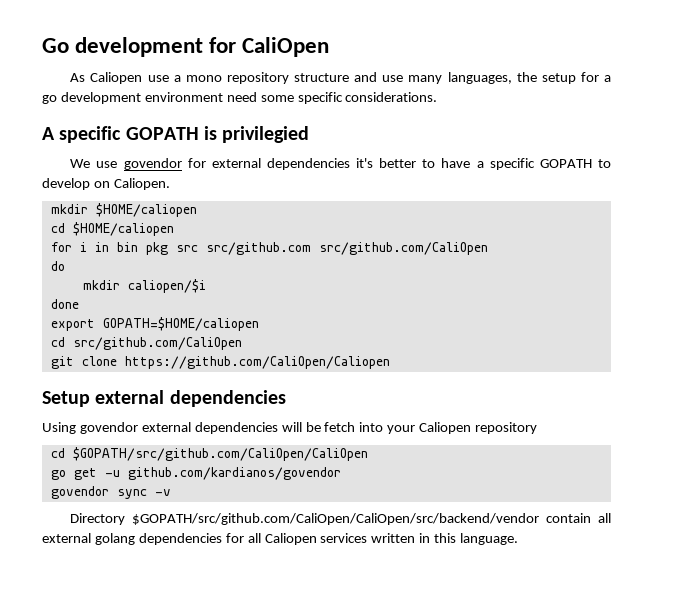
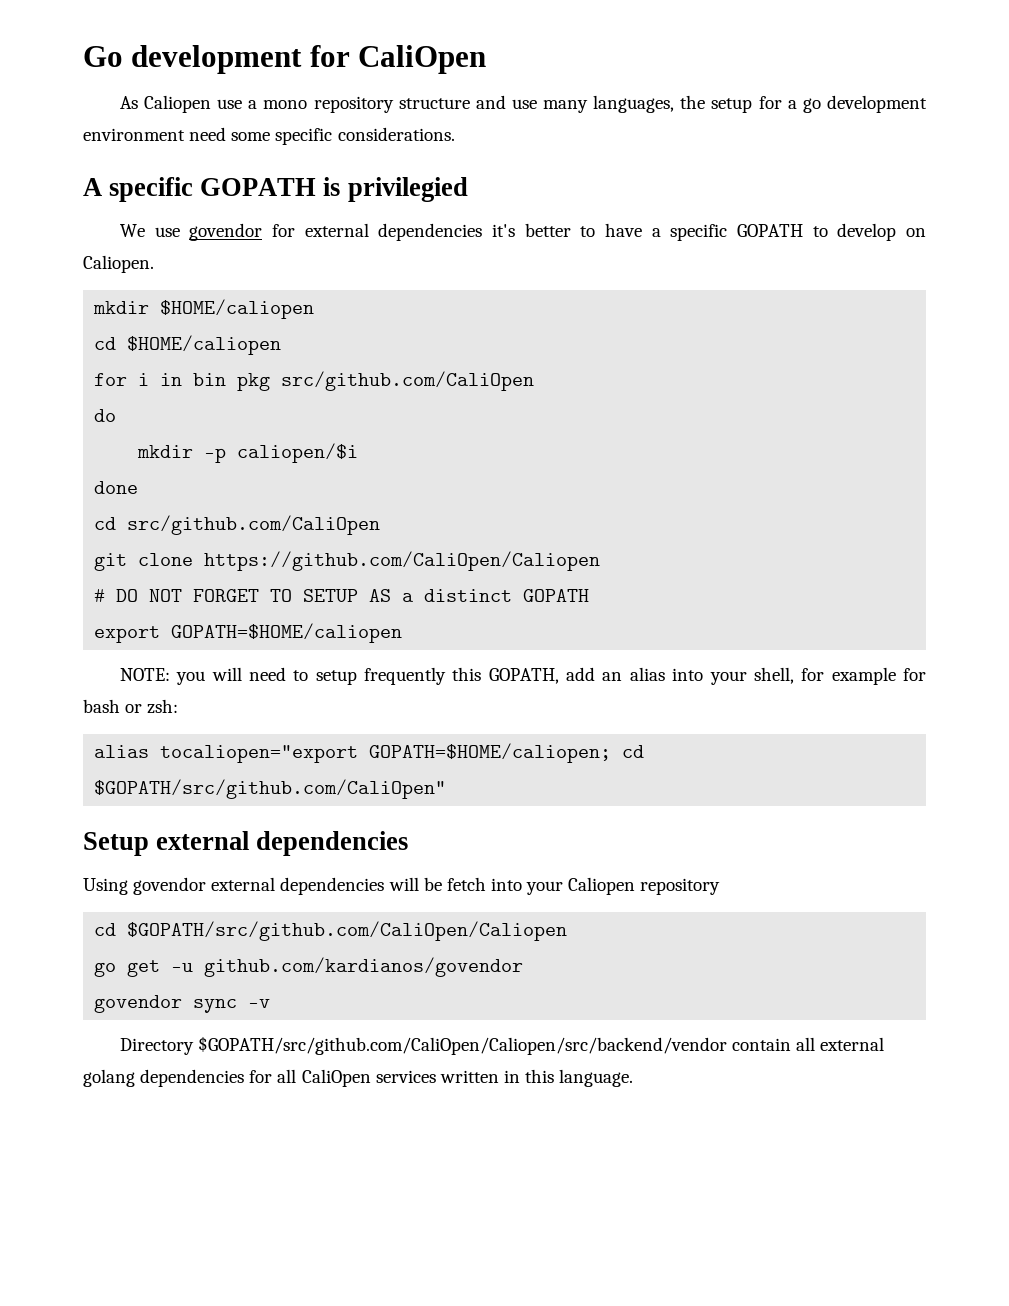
- for i in bin pkg src src/github.com src/github.com/CaliOpen
+ for i in bin pkg src/github.com/CaliOpen
- mkdir caliopen/$i
+ mkdir -p caliopen/$i
- export GOPATH=$HOME/caliopen
+ # DO NOT FORGET TO SETUP AS a distinct GOPATH
+ export GOPATH=$HOME/caliopen
+ NOTE: you will need to setup frequently this GOPATH, add an alias into your shell, for example for bash or zsh:
+ alias tocaliopen="export GOPATH=$HOME/caliopen; cd $GOPATH/src/github.com/CaliOpen"
- cd $GOPATH/src/github.com/CaliOpen/CaliOpen
+ cd $GOPATH/src/github.com/CaliOpen/Caliopen
- Directory $GOPATH/src/github.com/CaliOpen/CaliOpen/src/backend/vendor contain all external golang dependencies for all Caliopen services written in this language.
+ Directory $GOPATH/src/github.com/CaliOpen/Caliopen/src/backend/vendor contain all external golang dependencies for all CaliOpen services written in this language.

